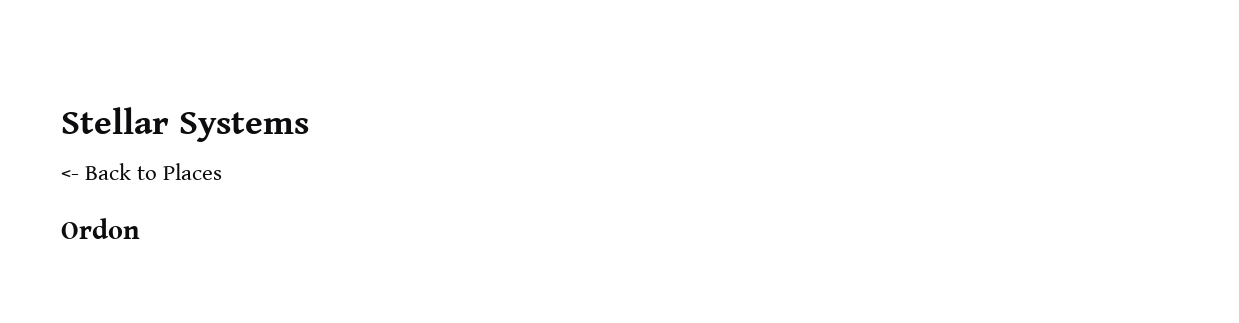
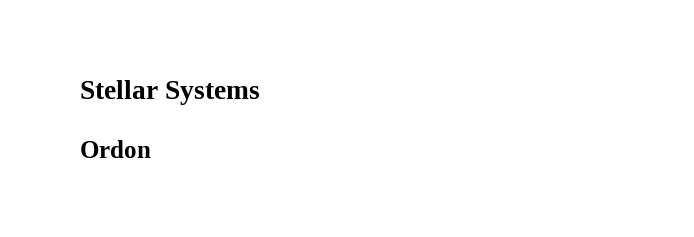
- <- Back to Places

